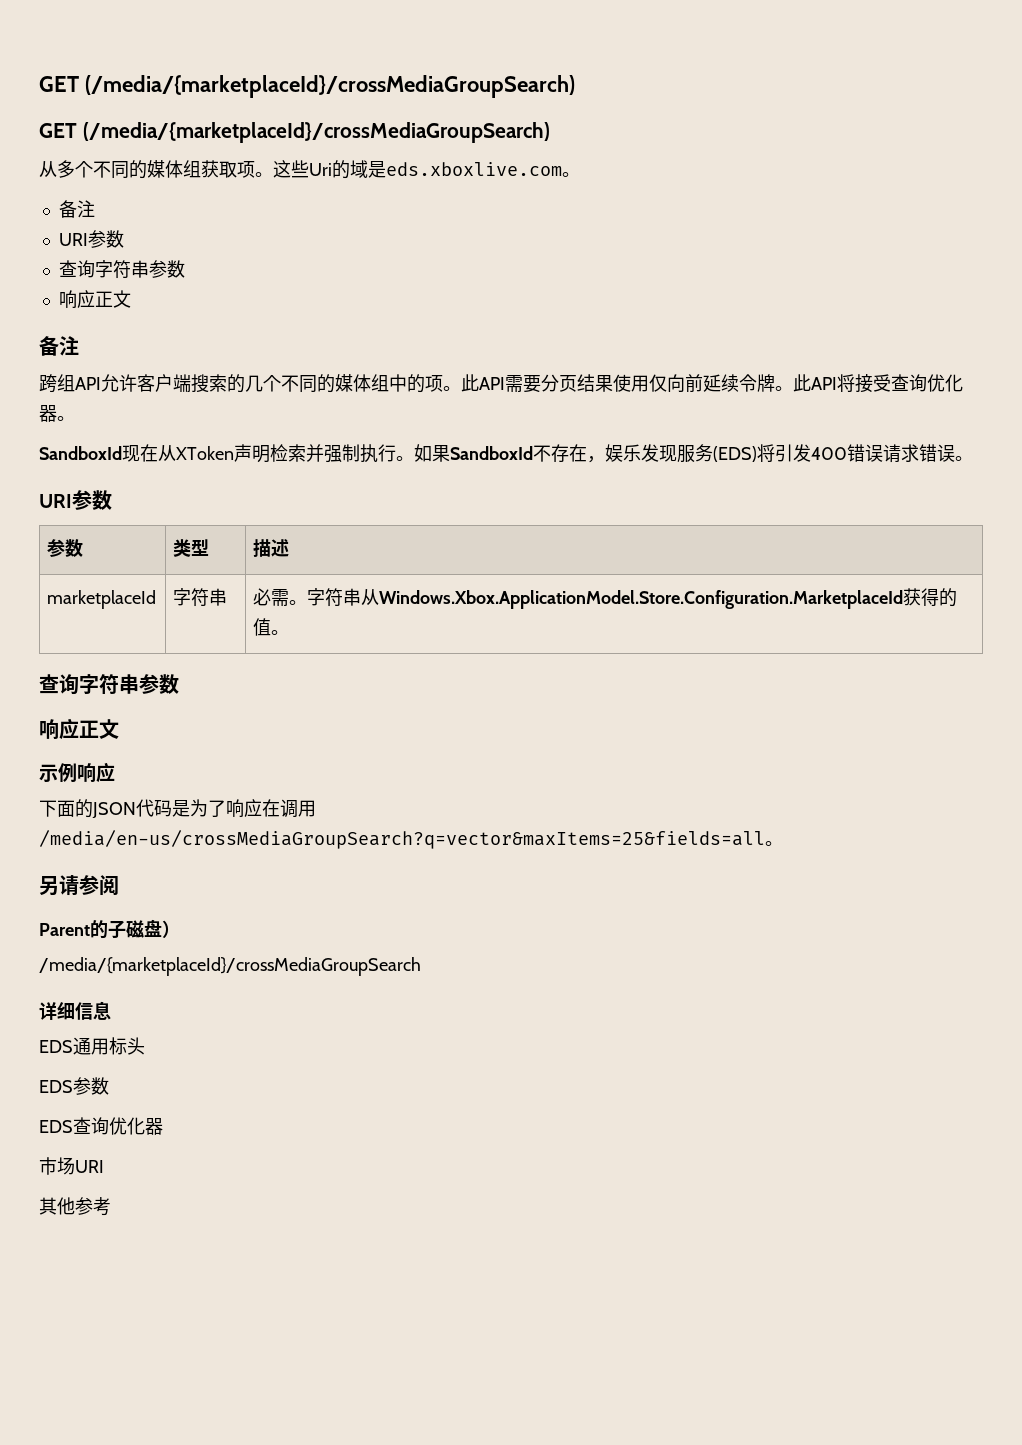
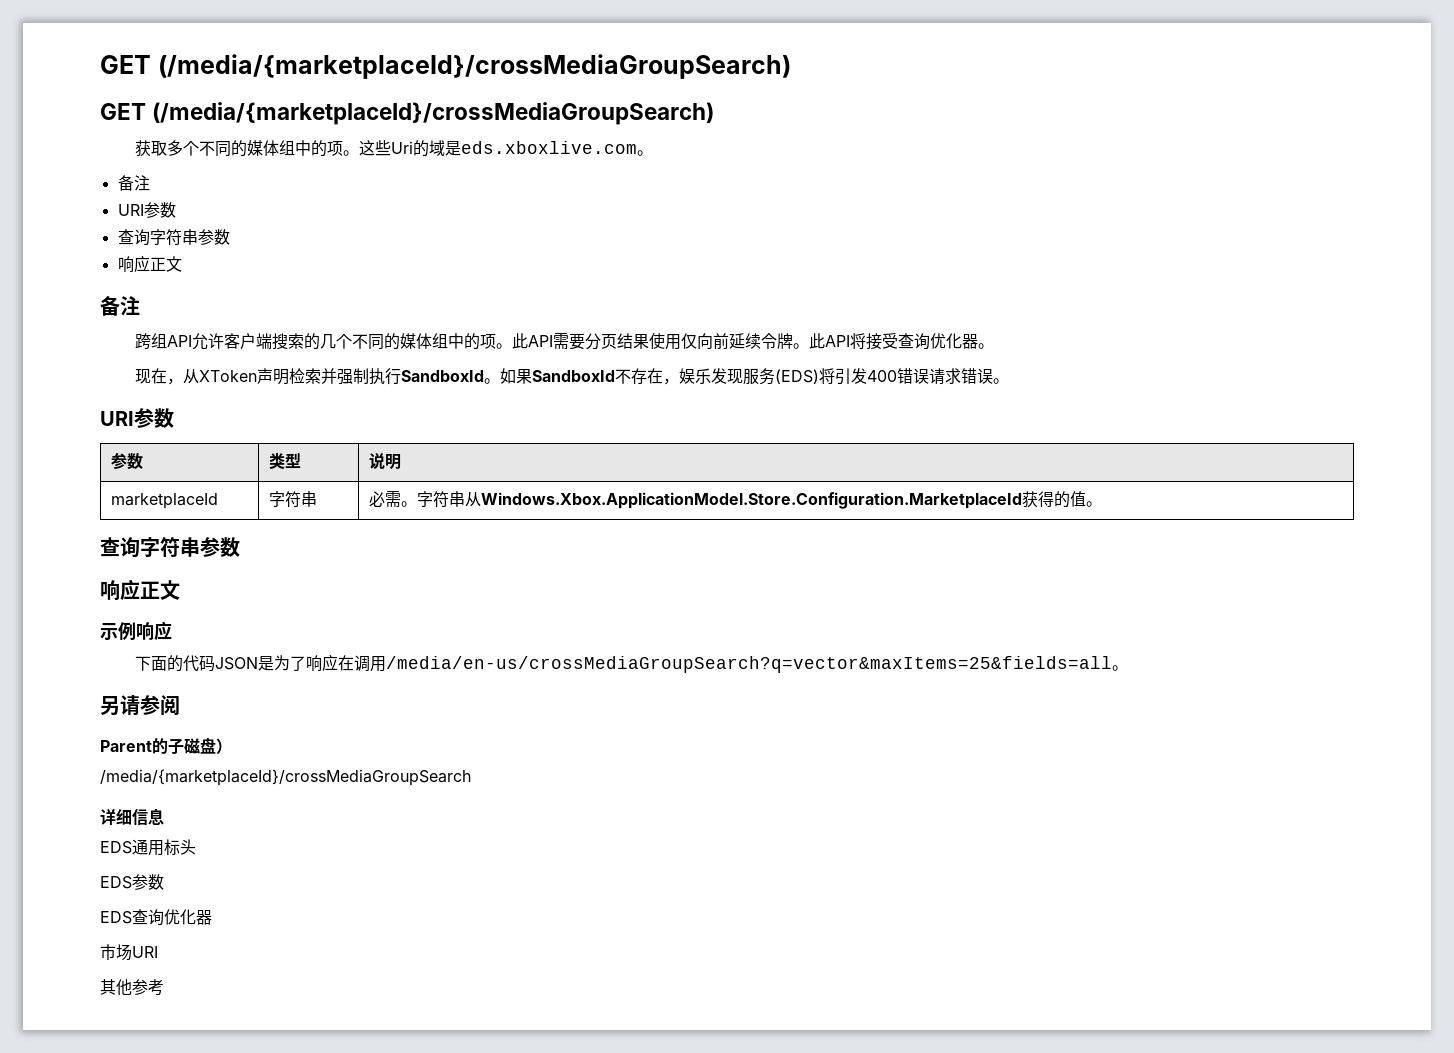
- 从多个不同的媒体组获取项。
+ 获取多个不同的媒体组中的项。
- SandboxId现在从XToken声明检索并强制执行。
+ 现在，从XToken声明检索并强制执行SandboxId。
- 参数 | 类型 | 描述
+ 参数 | 类型 | 说明
- 下面的JSON代码是为了响应在调用/media/en-us/crossMediaGroupSearch?q=vector&maxItems=25&fields=all。
+ 下面的代码JSON是为了响应在调用/media/en-us/crossMediaGroupSearch?q=vector&maxItems=25&fields=all。

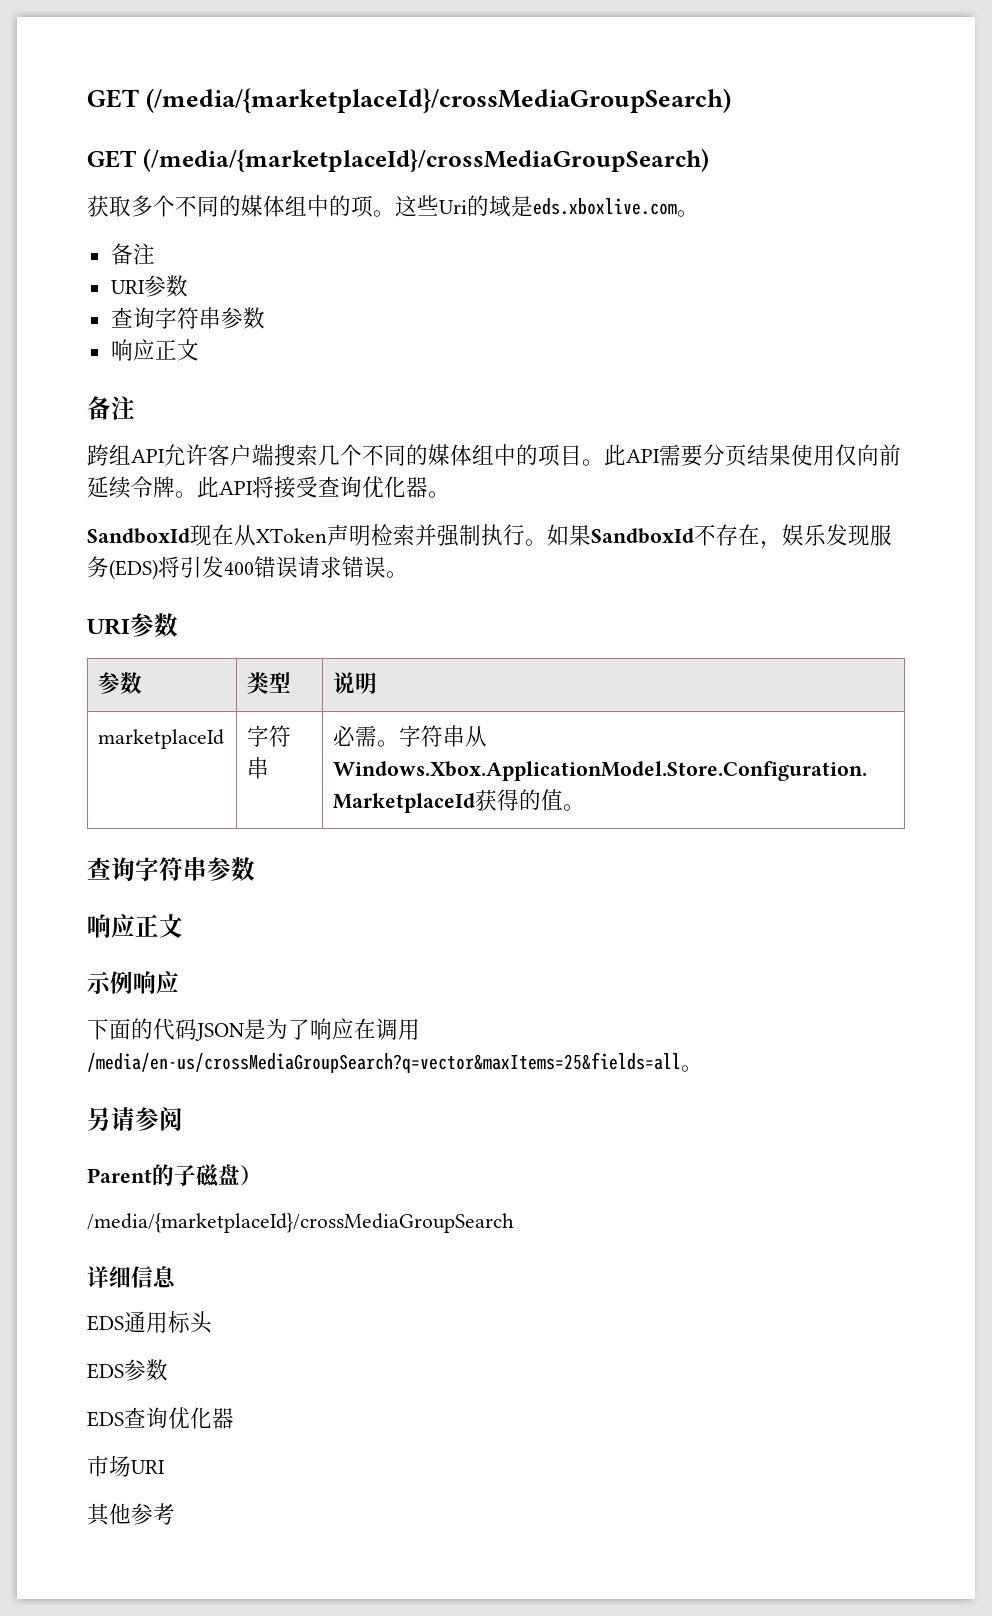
- 跨组API允许客户端搜索的几个不同的媒体组中的项。
+ 跨组API允许客户端搜索几个不同的媒体组中的项目。
- 现在，从XToken声明检索并强制执行SandboxId。
+ SandboxId现在从XToken声明检索并强制执行。

